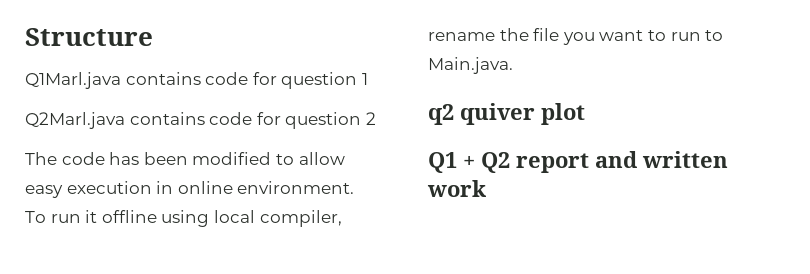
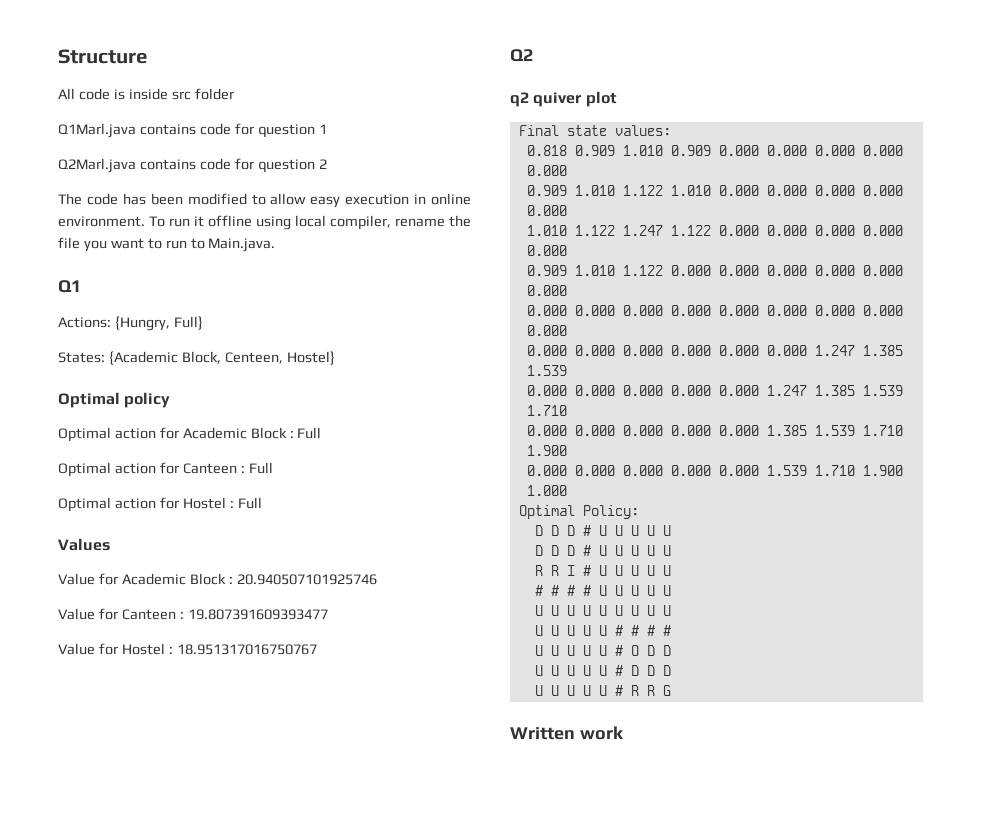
+ All code is inside src folder
+ Q1
+ Actions: {Hungry, Full}
+ States: {Academic Block, Centeen, Hostel}
+ Optimal policy
+ Optimal action for Academic Block : Full
+ Optimal action for Canteen : Full
+ Optimal action for Hostel : Full
+ Values
+ Value for Academic Block : 20.940507101925746
+ Value for Canteen : 19.807391609393477
+ Value for Hostel : 18.951317016750767
+ Q2
  q2 quiver plot
- Q1 + Q2 report and written work
+ Final state values:
+ 0.818 0.909 1.010 0.909 0.000 0.000 0.000 0.000 0.000
+ 0.909 1.010 1.122 1.010 0.000 0.000 0.000 0.000 0.000
+ 1.010 1.122 1.247 1.122 0.000 0.000 0.000 0.000 0.000
+ 0.909 1.010 1.122 0.000 0.000 0.000 0.000 0.000 0.000
+ 0.000 0.000 0.000 0.000 0.000 0.000 0.000 0.000 0.000
+ 0.000 0.000 0.000 0.000 0.000 0.000 1.247 1.385 1.539
+ 0.000 0.000 0.000 0.000 0.000 1.247 1.385 1.539 1.710
+ 0.000 0.000 0.000 0.000 0.000 1.385 1.539 1.710 1.900
+ 0.000 0.000 0.000 0.000 0.000 1.539 1.710 1.900 1.000
+ Optimal Policy:
+ D D D # U U U U U
+ D D D # U U U U U
+ R R I # U U U U U
+ # # # # U U U U U
+ U U U U U U U U U
+ U U U U U # # # #
+ U U U U U # O D D
+ U U U U U # D D D
+ U U U U U # R R G
+ Written work

